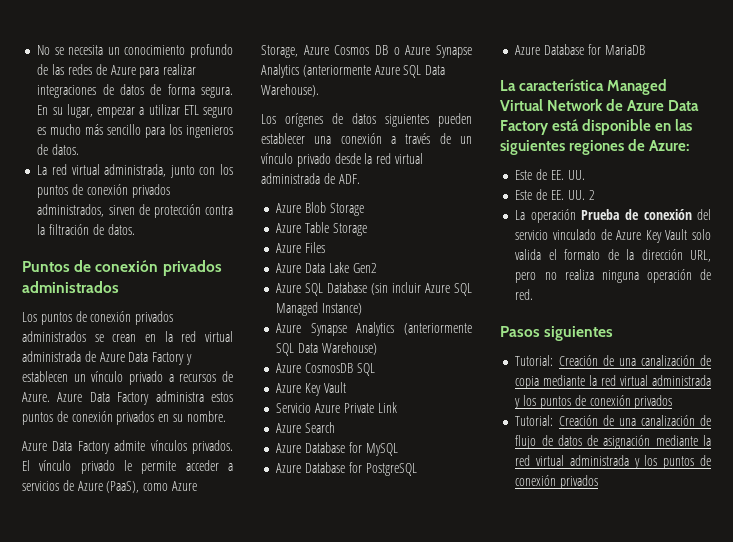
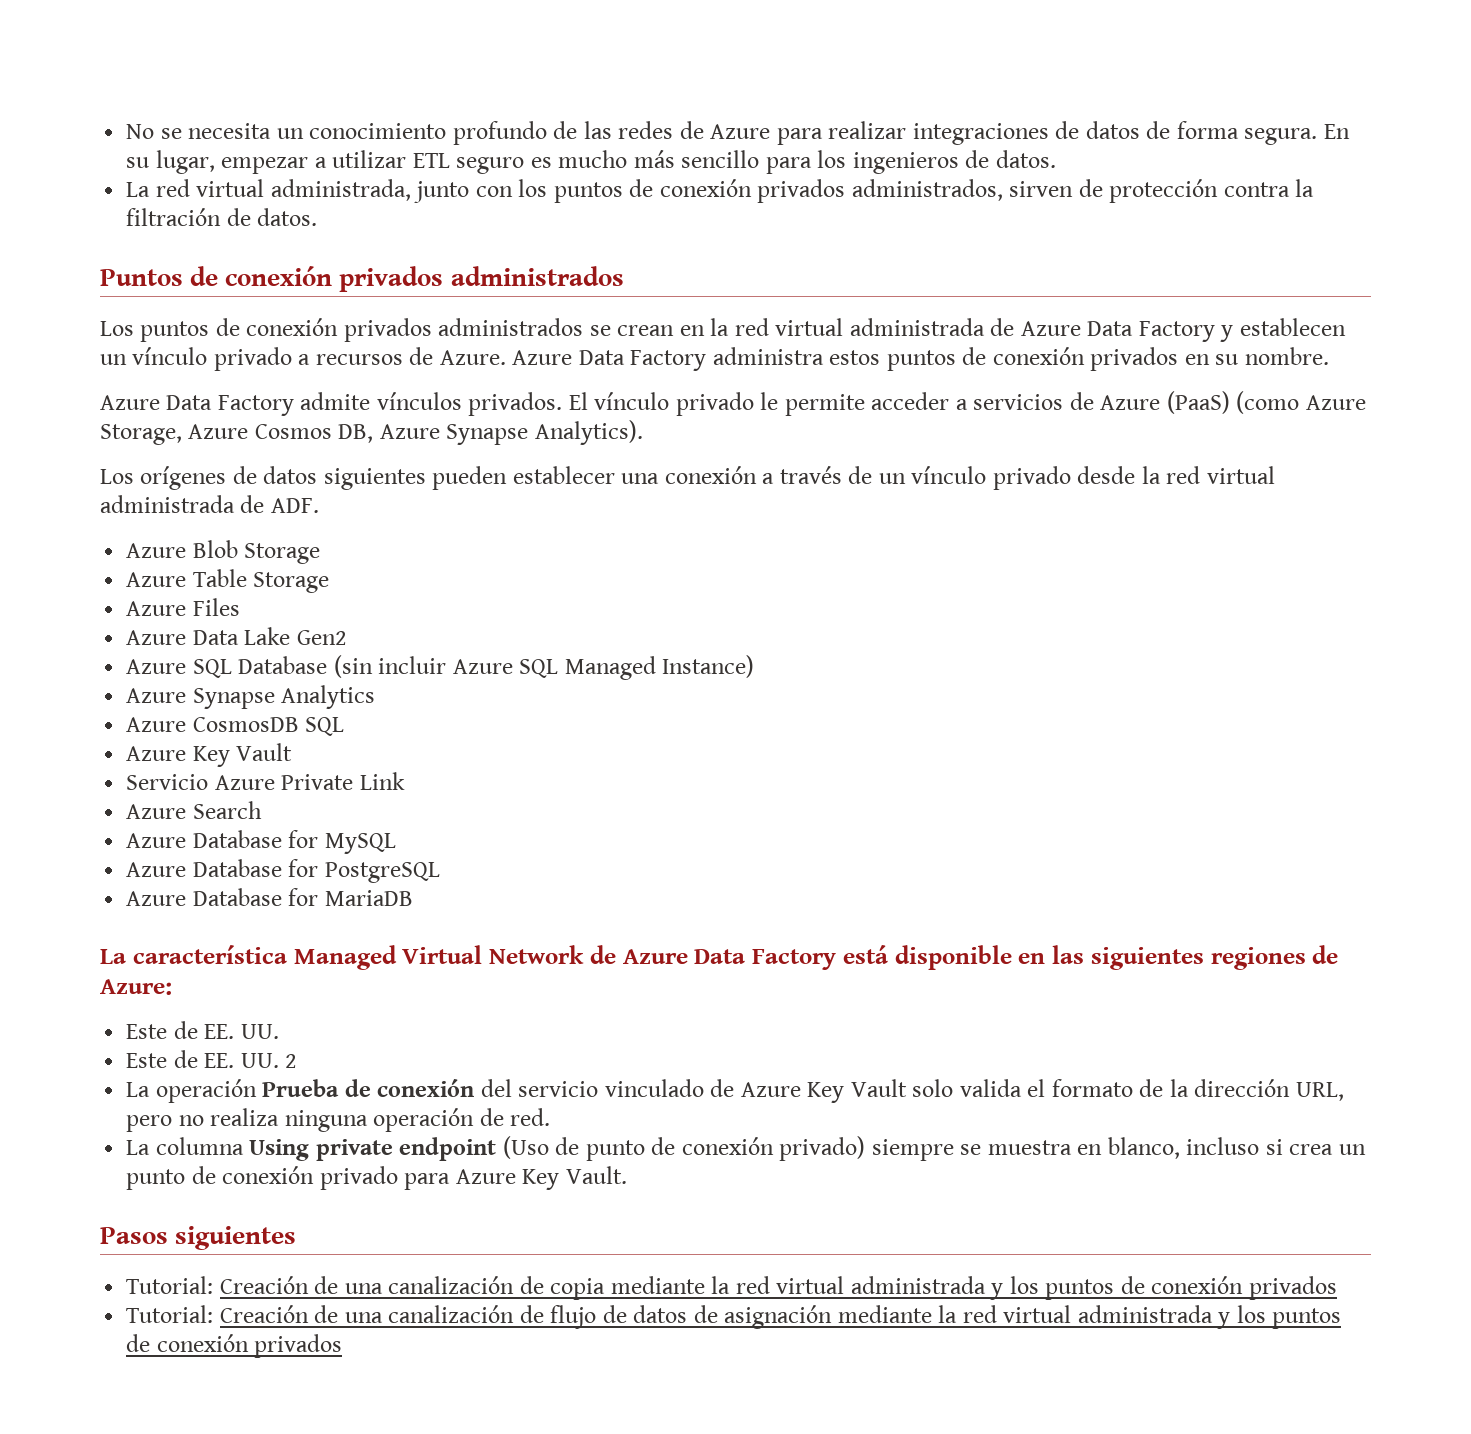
- El vínculo privado le permite acceder a servicios de Azure (PaaS), como Azure Storage, Azure Cosmos DB o Azure Synapse Analytics (anteriormente Azure SQL Data Warehouse).
+ El vínculo privado le permite acceder a servicios de Azure (PaaS) (como Azure Storage, Azure Cosmos DB, Azure Synapse Analytics).
- Azure Synapse Analytics (anteriormente SQL Data Warehouse)
+ Azure Synapse Analytics
+ La columna Using private endpoint (Uso de punto de conexión privado) siempre se muestra en blanco, incluso si crea un punto de conexión privado para Azure Key Vault.

